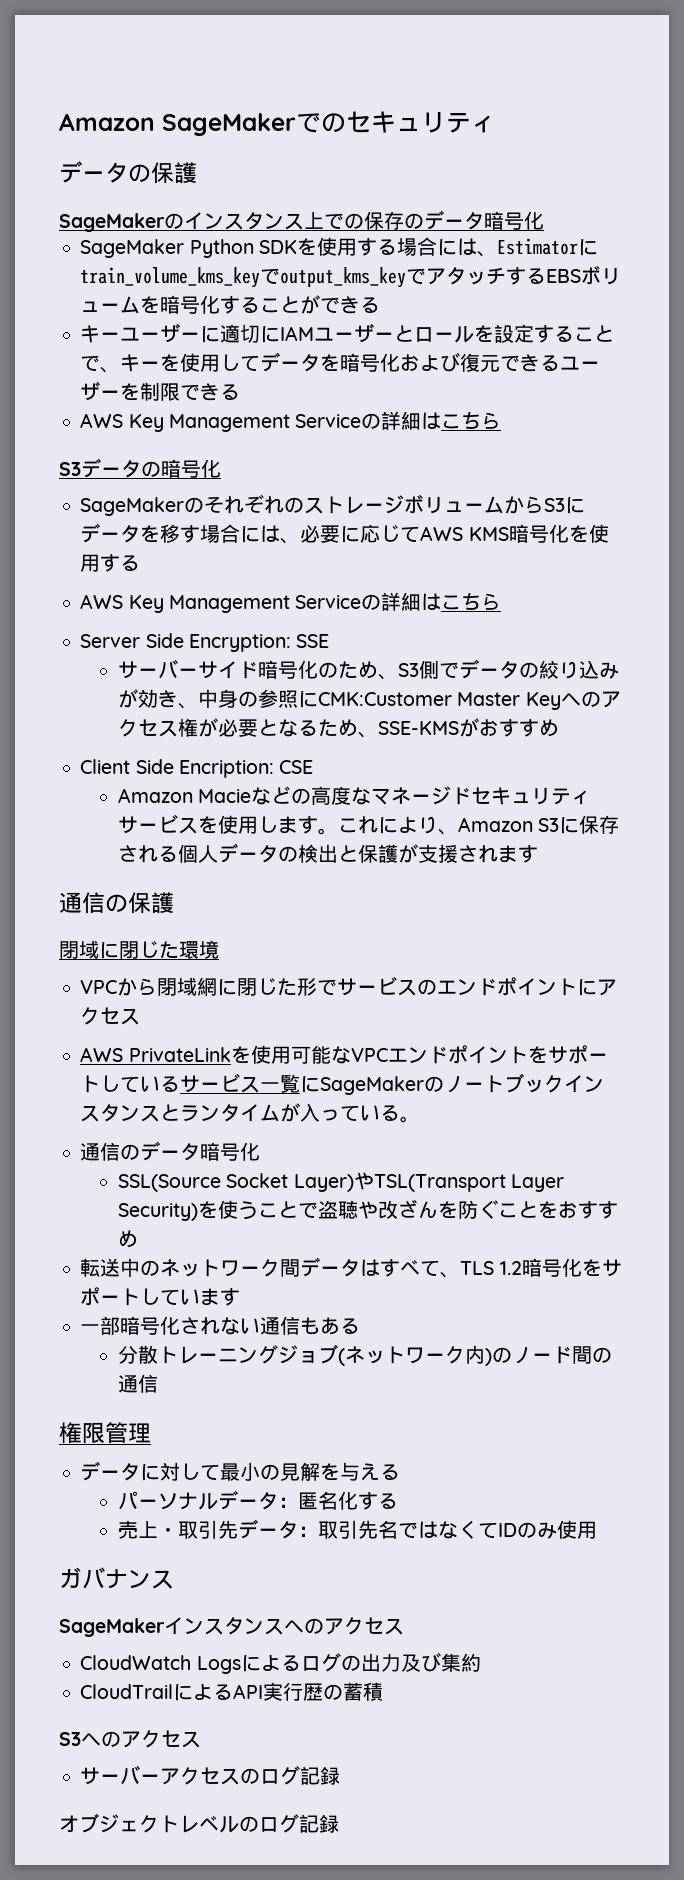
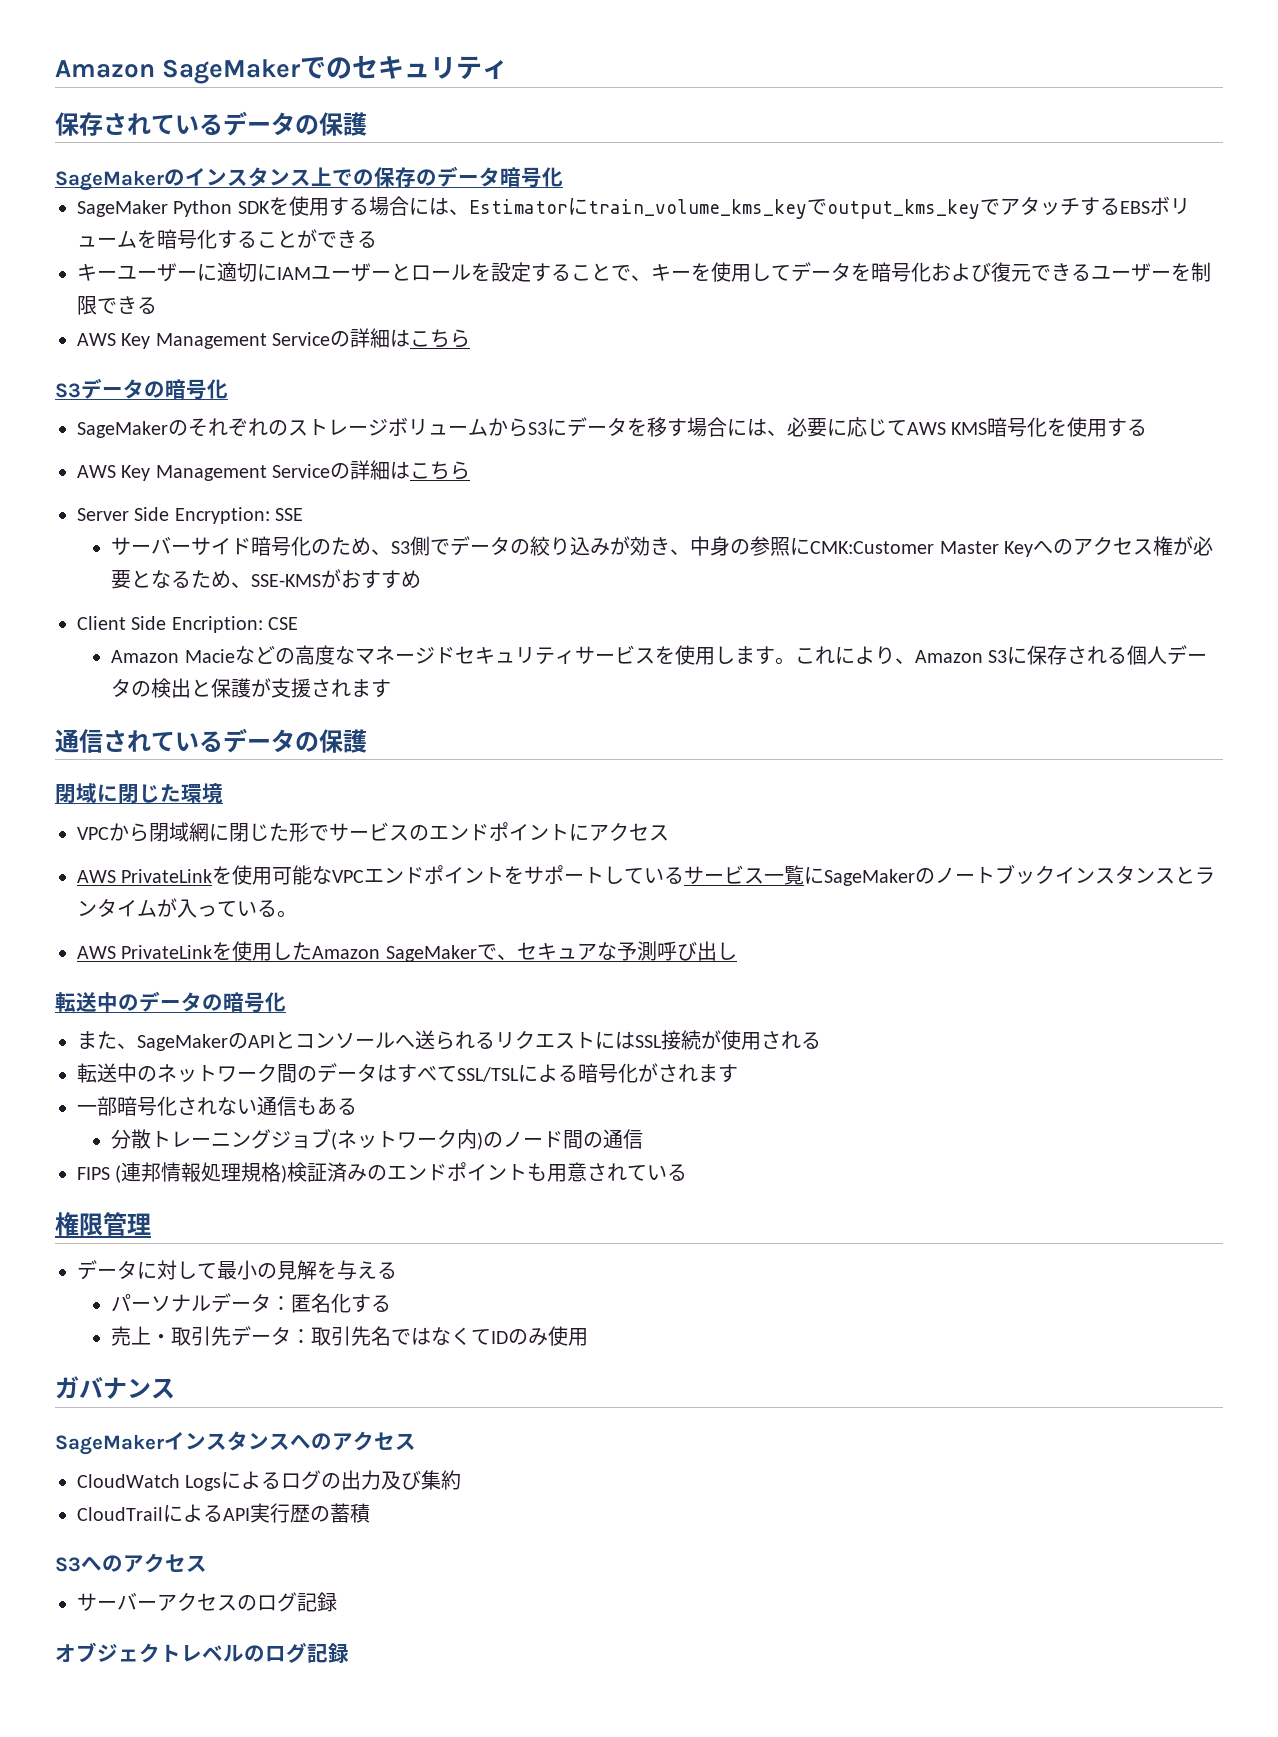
- データの保護
+ 保存されているデータの保護
- 通信の保護
+ 通信されているデータの保護
- 通信のデータ暗号化
- SSL(Source Socket Layer)やTSL(Transport Layer Security)を使うことで盗聴や改ざんを防ぐことをおすすめ
+ AWS PrivateLinkを使用したAmazon SageMakerで、セキュアな予測呼び出し
+ 転送中のデータの暗号化
+ また、SageMakerのAPIとコンソールへ送られるリクエストにはSSL接続が使用される
- 転送中のネットワーク間データはすべて、TLS 1.2暗号化をサポートしています
+ 転送中のネットワーク間のデータはすべてSSL/TSLによる暗号化がされます
+ FIPS (連邦情報処理規格)検証済みのエンドポイントも用意されている

